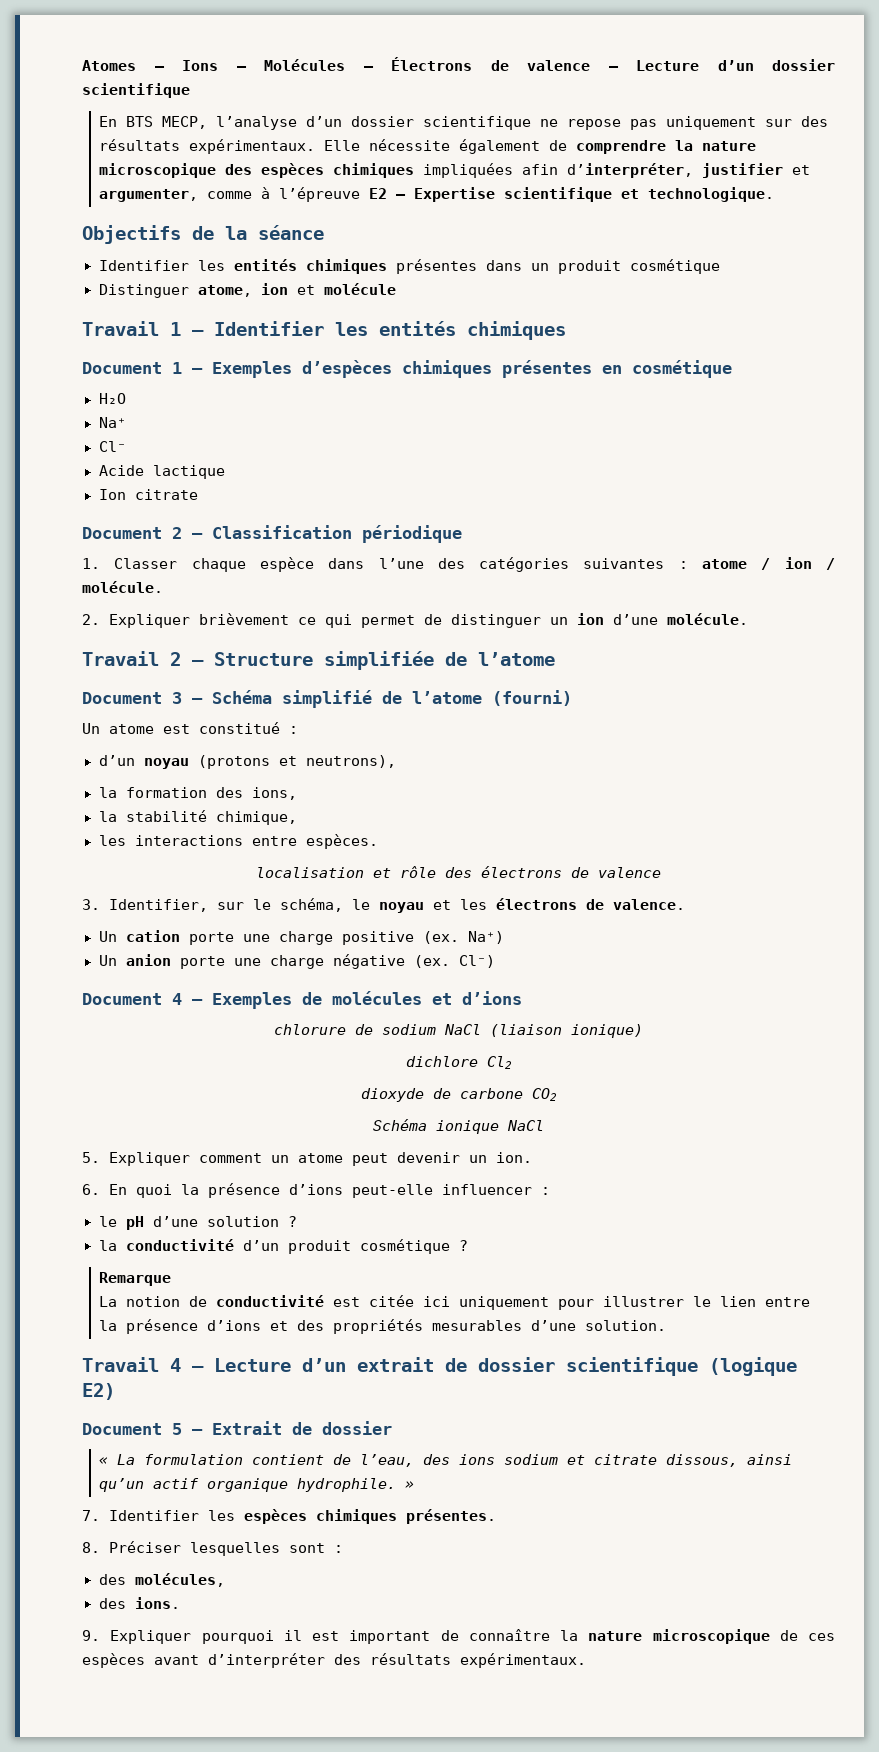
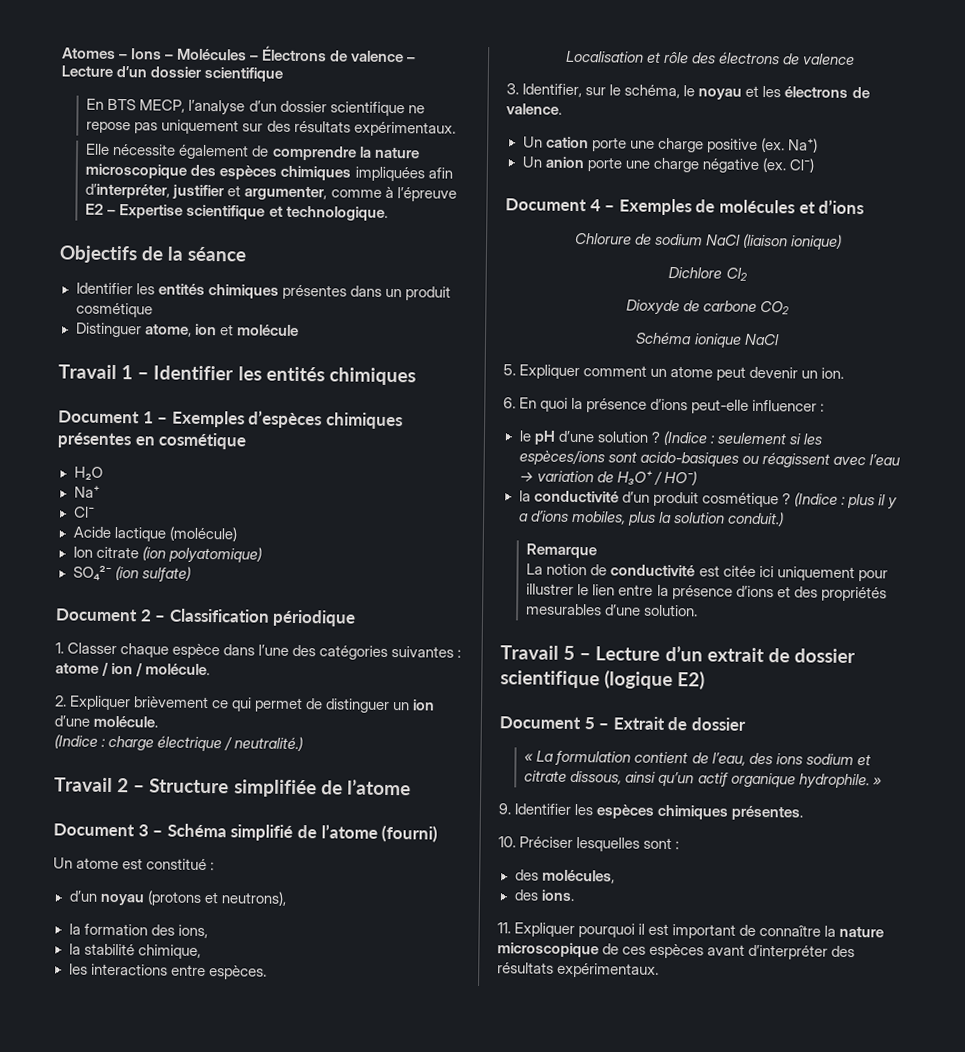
- En BTS MECP, l’analyse d’un dossier scientifique ne repose pas uniquement sur des résultats expérimentaux. Elle nécessite également de comprendre la nature microscopique des espèces chimiques impliquées afin d’interpréter, justifier et argumenter, comme à l’épreuve E2 – Expertise scientifique et technologique.
+ En BTS MECP, l’analyse d’un dossier scientifique ne repose pas uniquement sur des résultats expérimentaux.
+ Elle nécessite également de comprendre la nature microscopique des espèces chimiques impliquées afin d’interpréter, justifier et argumenter, comme à l’épreuve E2 – Expertise scientifique et technologique.
- Acide lactique
+ Acide lactique (molécule)
- Ion citrate
+ Ion citrate (ion polyatomique)
+ SO₄²⁻ (ion sulfate)
+ (Indice : charge électrique / neutralité.)
- localisation et rôle des électrons de valence
+ Localisation et rôle des électrons de valence
- chlorure de sodium NaCl (liaison ionique)
+ Chlorure de sodium NaCl (liaison ionique)
- dichlore Cl2
+ Dichlore Cl2
- dioxyde de carbone CO2
+ Dioxyde de carbone CO2
+ (Indice : seulement si les espèces/ions sont acido-basiques ou réagissent avec l’eau → variation de H₃O⁺ / HO⁻)
+ (Indice : plus il y a d’ions mobiles, plus la solution conduit.)
- Travail 4 – Lecture d’un extrait de dossier scientifique (logique E2)
+ Travail 5 – Lecture d’un extrait de dossier scientifique (logique E2)
- 7. Identifier les espèces chimiques présentes.
+ 9. Identifier les espèces chimiques présentes.
- 8. Préciser lesquelles sont :
+ 10. Préciser lesquelles sont :
- 9. Expliquer pourquoi il est important de connaître la nature microscopique de ces espèces avant d’interpréter des résultats expérimentaux.
+ 11. Expliquer pourquoi il est important de connaître la nature microscopique de ces espèces avant d’interpréter des résultats expérimentaux.

